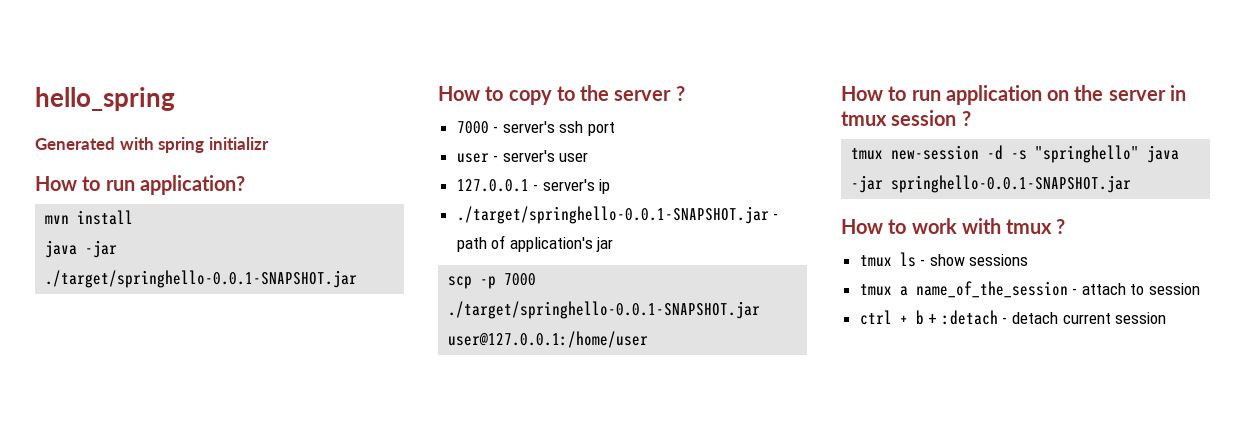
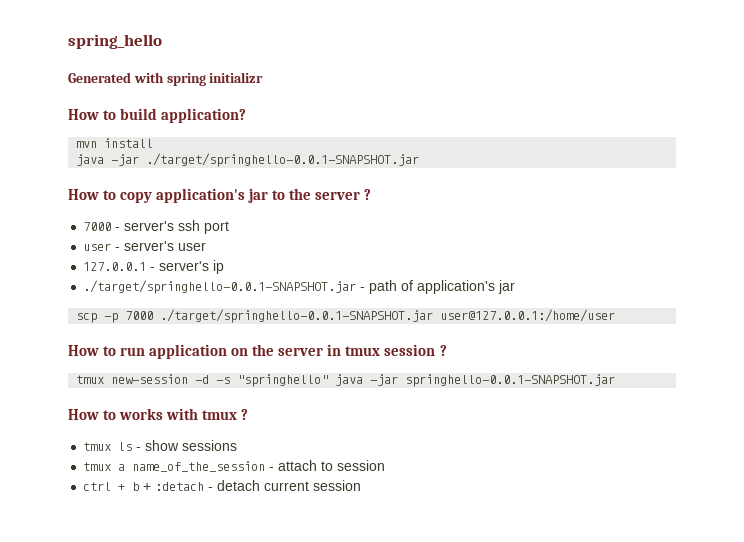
- hello_spring
+ spring_hello
- How to run application?
+ How to build application?
- How to copy to the server ?
+ How to copy application's jar to the server ?
- How to work with tmux ?
+ How to works with tmux ?

